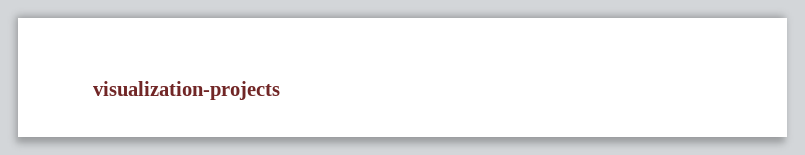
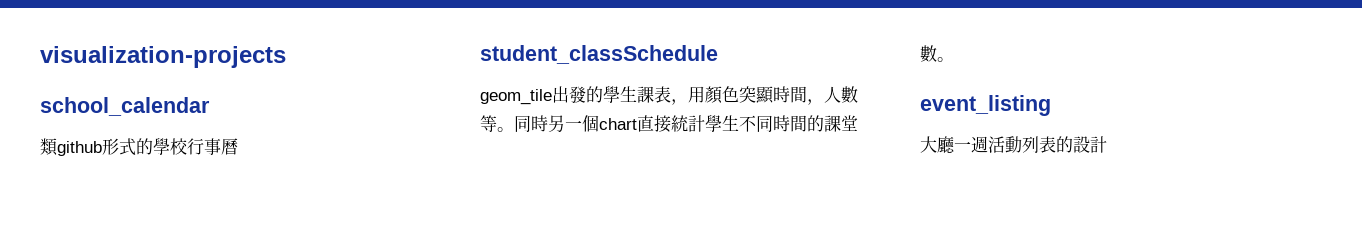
+ school_calendar
+ 類github形式的學校行事曆
+ student_classSchedule
+ geom_tile出發的學生課表，用顏色突顯時間，人數等。同時另一個chart直接統計學生不同時間的課堂數。
+ event_listing
+ 大廳一週活動列表的設計

